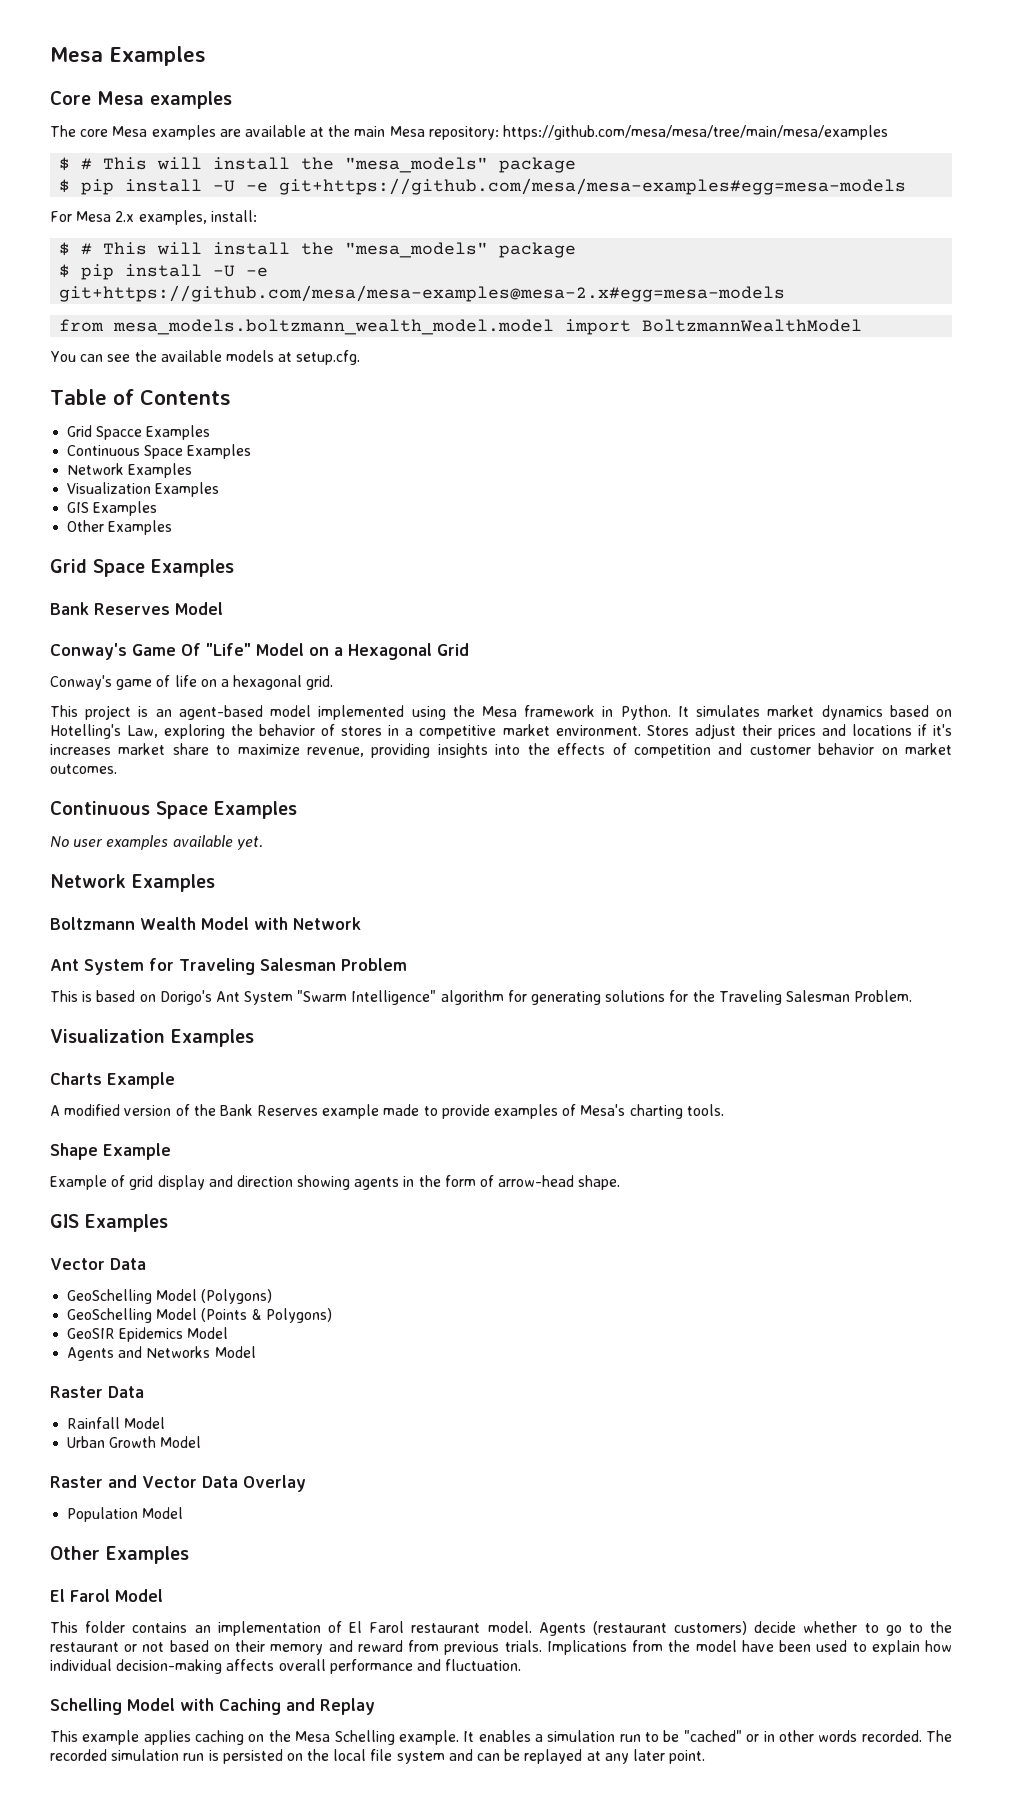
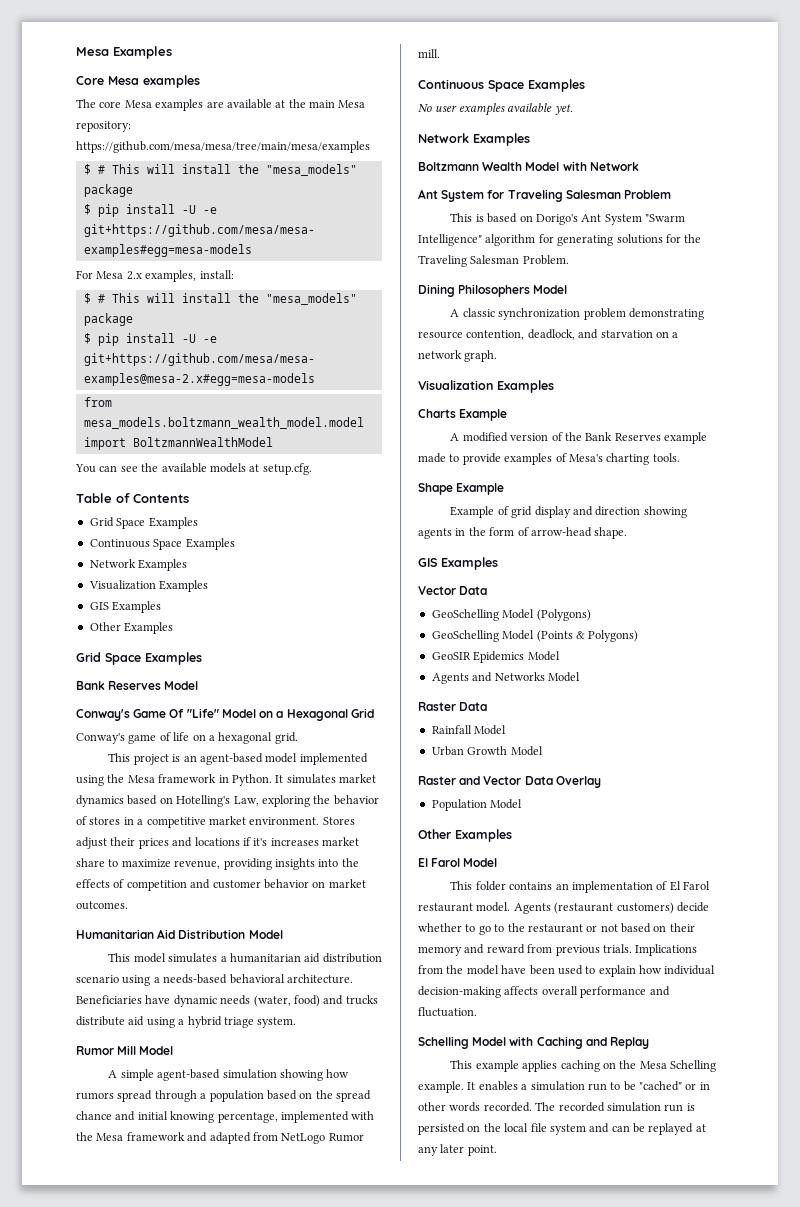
  Table of Contents
- Grid Spacce Examples
+ Grid Space Examples
+ Humanitarian Aid Distribution Model
+ This model simulates a humanitarian aid distribution scenario using a needs-based behavioral architecture. Beneficiaries have dynamic needs (water, food) and trucks distribute aid using a hybrid triage system.
+ Rumor Mill Model
+ A simple agent-based simulation showing how rumors spread through a population based on the spread chance and initial knowing percentage, implemented with the Mesa framework and adapted from NetLogo Rumor mill.
+ Dining Philosophers Model
+ A classic synchronization problem demonstrating resource contention, deadlock, and starvation on a network graph.

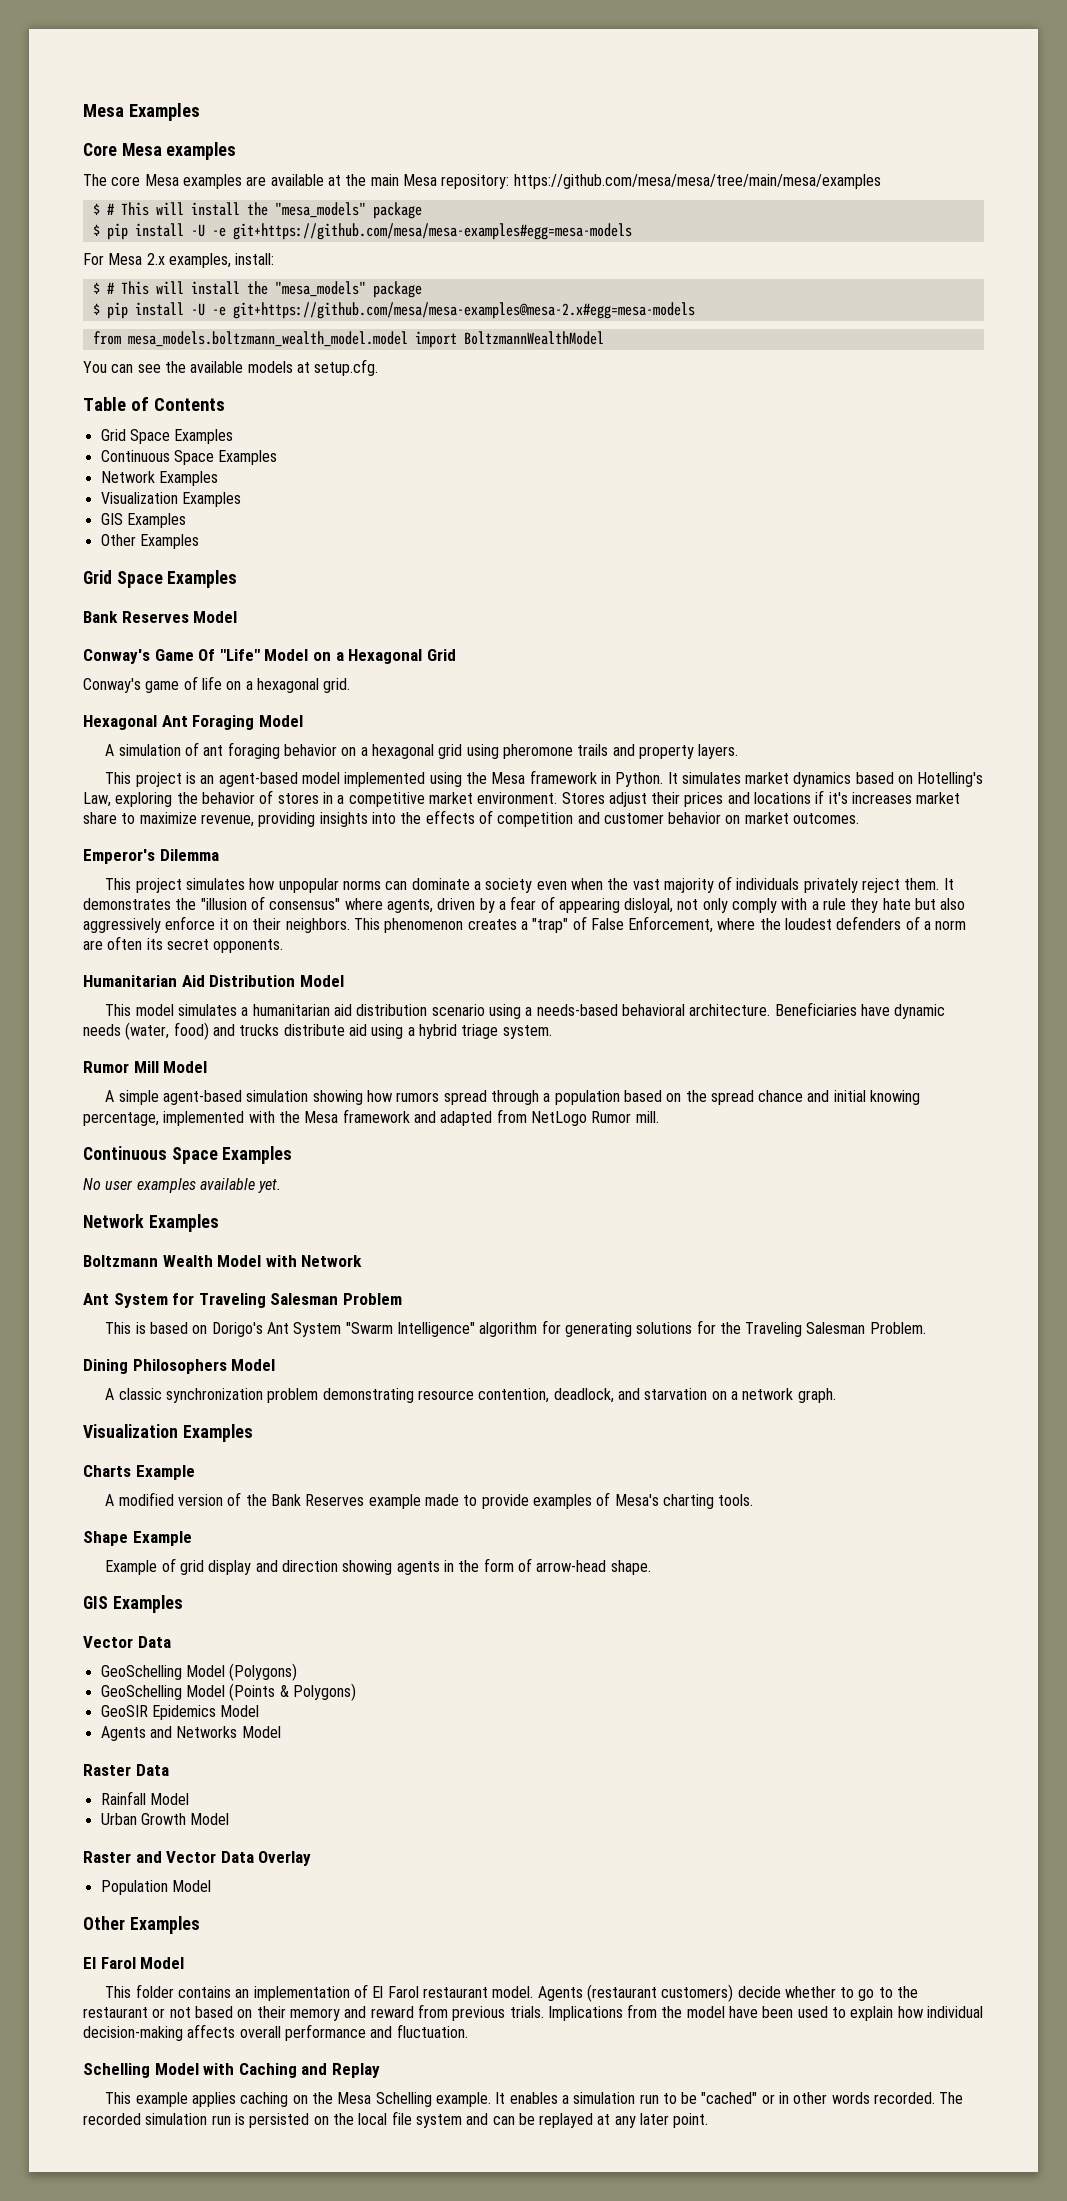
+ Hexagonal Ant Foraging Model
+ A simulation of ant foraging behavior on a hexagonal grid using pheromone trails and property layers.
+ Emperor's Dilemma
+ This project simulates how unpopular norms can dominate a society even when the vast majority of individuals privately reject them. It demonstrates the "illusion of consensus" where agents, driven by a fear of appearing disloyal, not only comply with a rule they hate but also aggressively enforce it on their neighbors. This phenomenon creates a "trap" of False Enforcement, where the loudest defenders of a norm are often its secret opponents.

